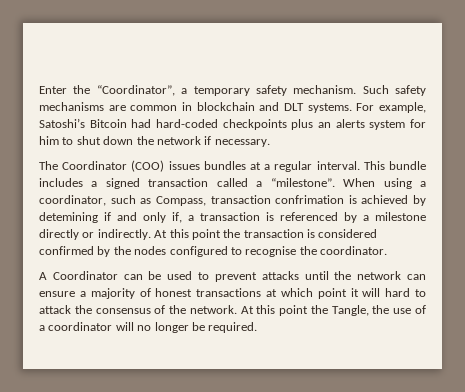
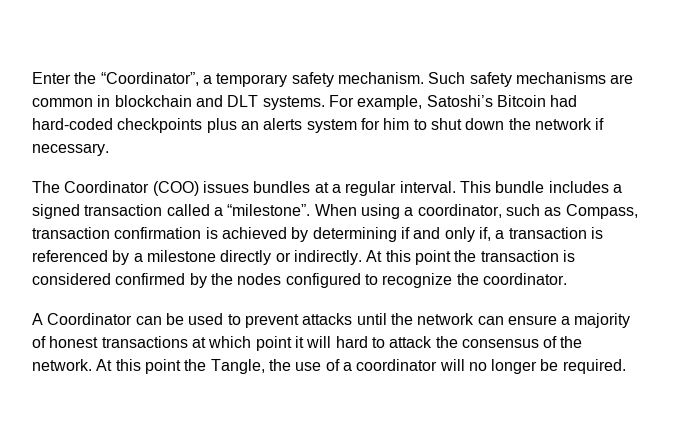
- When using a coordinator, such as Compass, transaction confrimation is achieved by detemining if and only if, a transaction is referenced by a milestone directly or indirectly.
+ When using a coordinator, such as Compass, transaction confirmation is achieved by determining if and only if, a transaction is referenced by a milestone directly or indirectly.
- At this point the transaction is considered confirmed by the nodes configured to recognise the coordinator.
+ At this point the transaction is considered confirmed by the nodes configured to recognize the coordinator.

